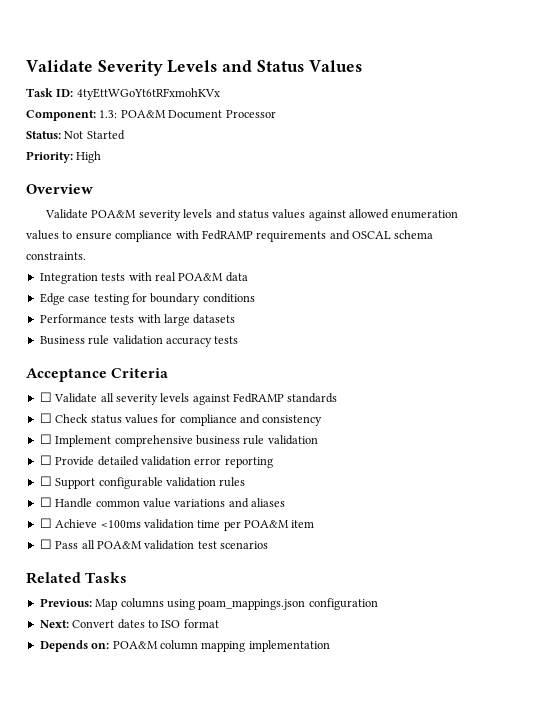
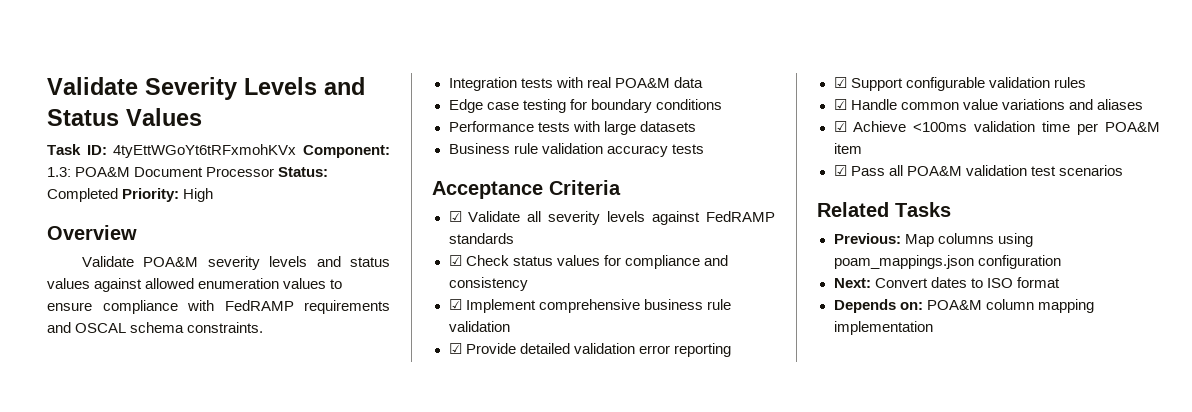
- Task ID: 4tyEttWGoYt6tRFxmohKVx
- Component: 1.3: POA&M Document Processor
- Status: Not Started
- Priority: High
+ Task ID: 4tyEttWGoYt6tRFxmohKVx Component: 1.3: POA&M Document Processor Status: Completed Priority: High
- ☐ Validate all severity levels against FedRAMP standards
+ ☑ Validate all severity levels against FedRAMP standards
- ☐ Check status values for compliance and consistency
+ ☑ Check status values for compliance and consistency
- ☐ Implement comprehensive business rule validation
+ ☑ Implement comprehensive business rule validation
- ☐ Provide detailed validation error reporting
+ ☑ Provide detailed validation error reporting
- ☐ Support configurable validation rules
+ ☑ Support configurable validation rules
- ☐ Handle common value variations and aliases
+ ☑ Handle common value variations and aliases
- ☐ Achieve <100ms validation time per POA&M item
+ ☑ Achieve <100ms validation time per POA&M item
- ☐ Pass all POA&M validation test scenarios
+ ☑ Pass all POA&M validation test scenarios

